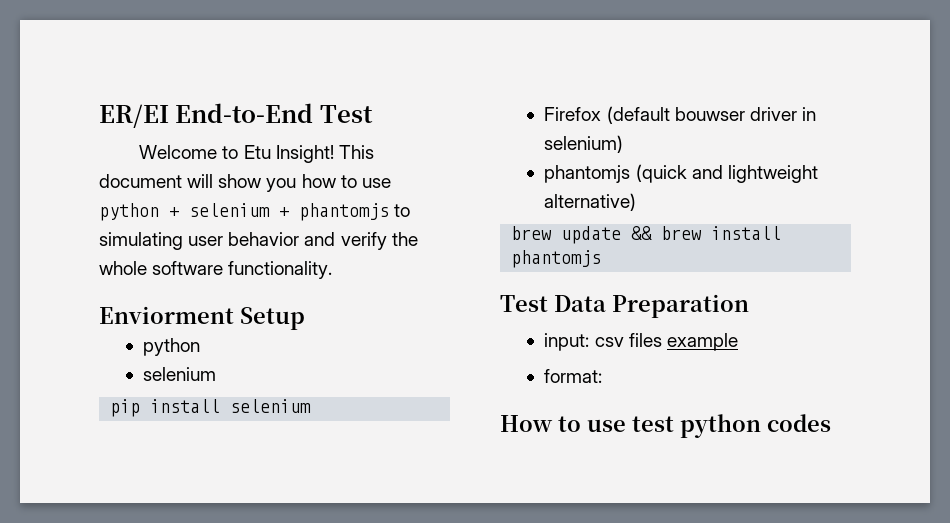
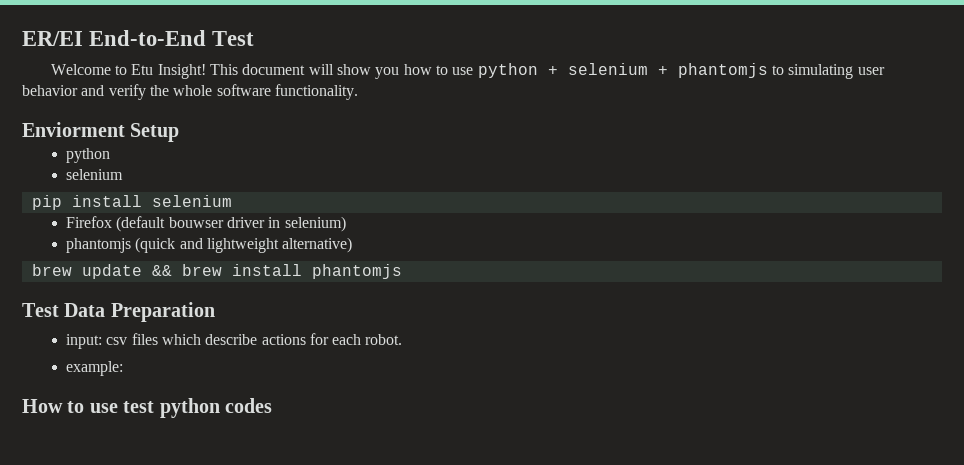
- input: csv files example
- format:
+ input: csv files which describe actions for each robot.
+ example:

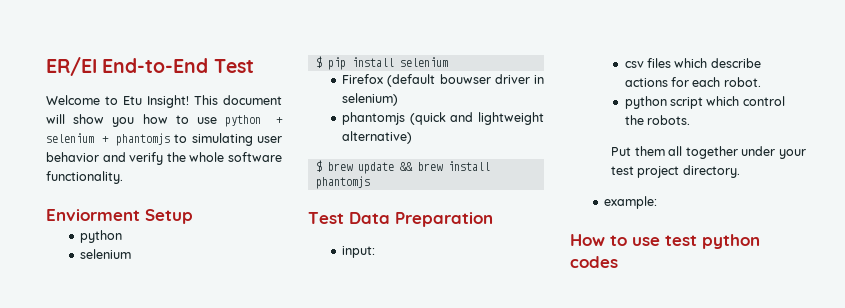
- pip install selenium
+ $ pip install selenium
- brew update && brew install phantomjs
+ $ brew update && brew install phantomjs
- input: csv files which describe actions for each robot.
+ input:
+ csv files which describe actions for each robot.
+ python script which control the robots.
+ Put them all together under your test project directory.

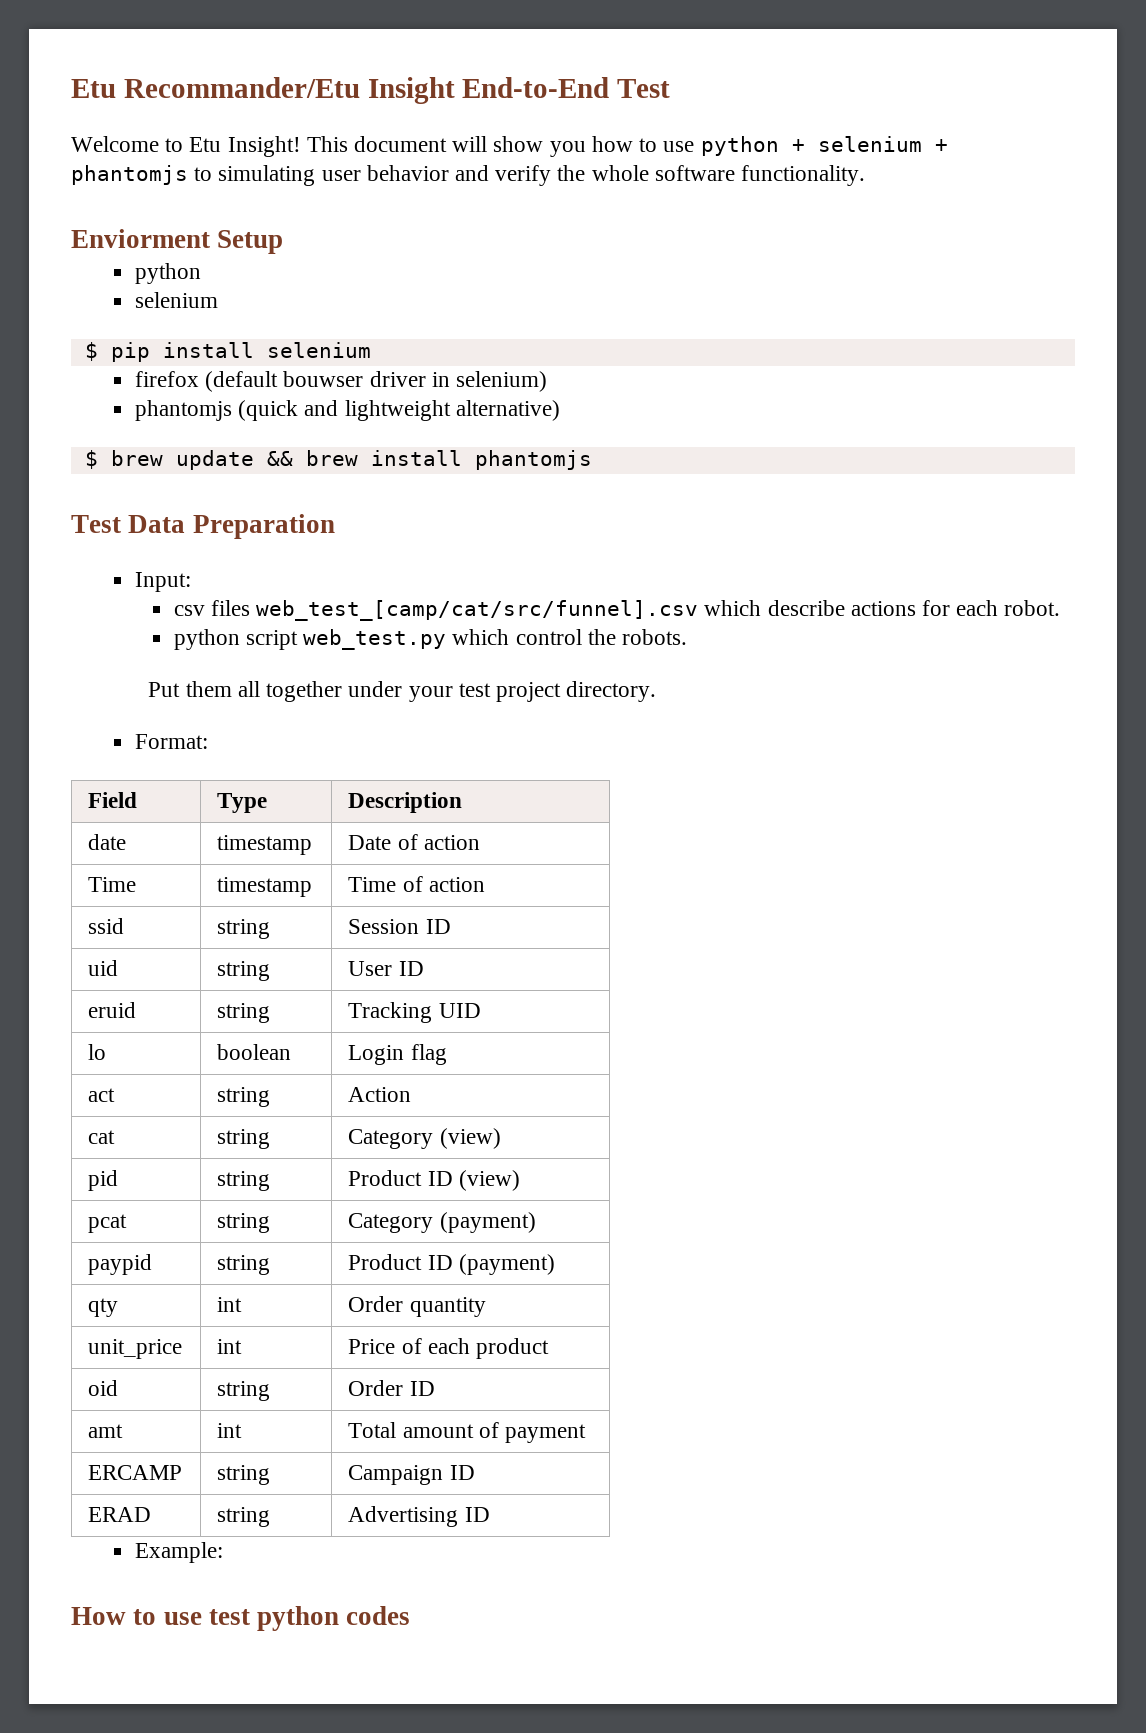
- ER/EI End-to-End Test
+ Etu Recommander/Etu Insight End-to-End Test
- Firefox (default bouwser driver in selenium)
+ firefox (default bouwser driver in selenium)
- input:
+ Input:
- csv files which describe actions for each robot.
+ csv files web_test_[camp/cat/src/funnel].csv which describe actions for each robot.
- python script which control the robots.
+ python script web_test.py which control the robots.
- example:
+ Format:
+ Field | Type | Description
+ date | timestamp | Date of action
+ Time | timestamp | Time of action
+ ssid | string | Session ID
+ uid | string | User ID
+ eruid | string | Tracking UID
+ lo | boolean | Login flag
+ act | string | Action
+ cat | string | Category (view)
+ pid | string | Product ID (view)
+ pcat | string | Category (payment)
+ paypid | string | Product ID (payment)
+ qty | int | Order quantity
+ unit_price | int | Price of each product
+ oid | string | Order ID
+ amt | int | Total amount of payment
+ ERCAMP | string | Campaign ID
+ ERAD | string | Advertising ID
+ Example:

